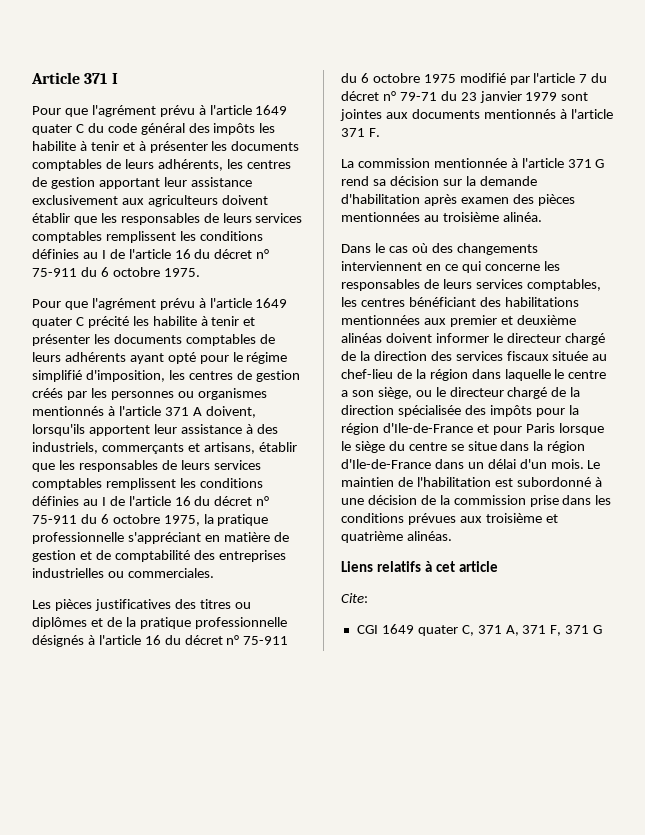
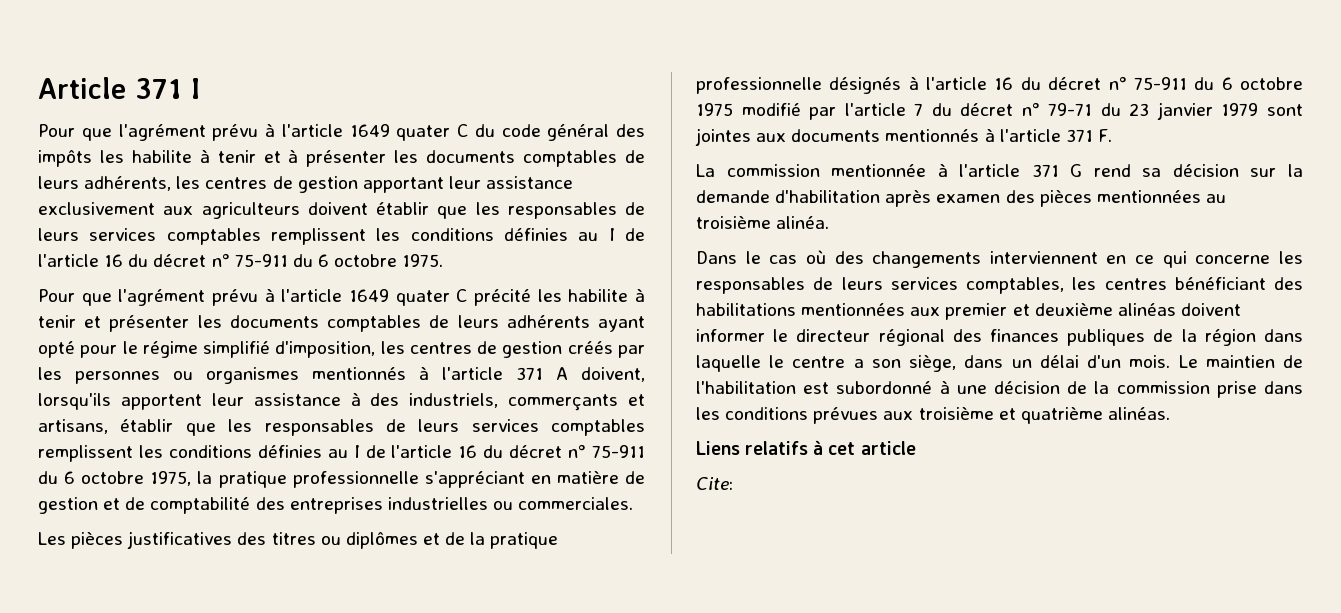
- Dans le cas où des changements interviennent en ce qui concerne les responsables de leurs services comptables, les centres bénéficiant des habilitations mentionnées aux premier et deuxième alinéas doivent informer le directeur chargé de la direction des services fiscaux située au chef-lieu de la région dans laquelle le centre a son siège, ou le directeur chargé de la direction spécialisée des impôts pour la région d'Ile-de-France et pour Paris lorsque le siège du centre se situe dans la région d'Ile-de-France dans un délai d'un mois.
+ Dans le cas où des changements interviennent en ce qui concerne les responsables de leurs services comptables, les centres bénéficiant des habilitations mentionnées aux premier et deuxième alinéas doivent informer le directeur régional des finances publiques de la région dans laquelle le centre a son siège, dans un délai d'un mois.
- CGI 1649 quater C, 371 A, 371 F, 371 G

